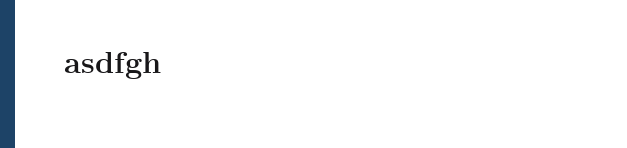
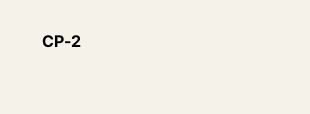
- asdfgh
+ CP-2

